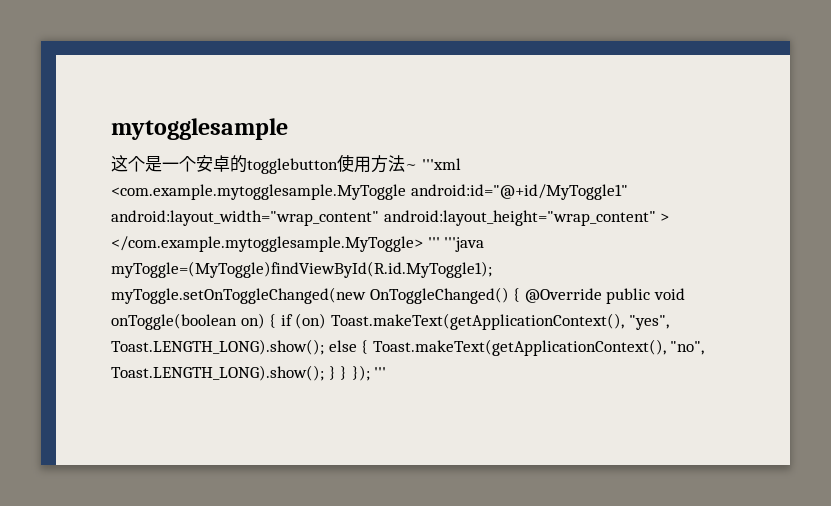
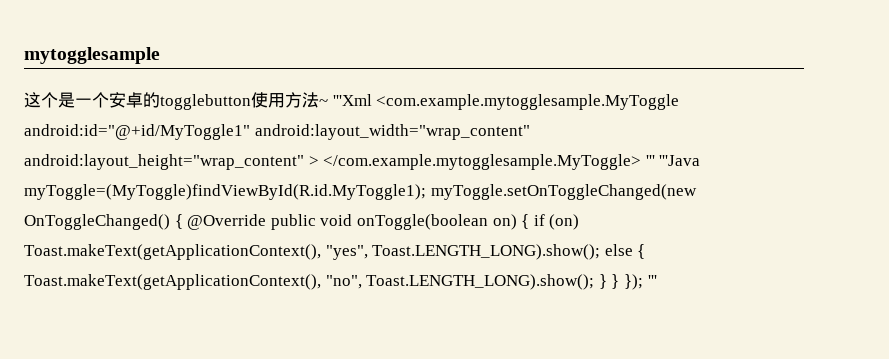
- 这个是一个安卓的togglebutton使用方法~ '''xml <com.example.mytogglesample.MyToggle android:id="@+id/MyToggle1" android:layout_width="wrap_content" android:layout_height="wrap_content" > </com.example.mytogglesample.MyToggle> ''' '''java myToggle=(MyToggle)findViewById(R.id.MyToggle1); myToggle.setOnToggleChanged(new OnToggleChanged() { @Override public void onToggle(boolean on) { if (on) Toast.makeText(getApplicationContext(), "yes", Toast.LENGTH_LONG).show(); else { Toast.makeText(getApplicationContext(), "no", Toast.LENGTH_LONG).show(); } } }); '''
+ 这个是一个安卓的togglebutton使用方法~ '''Xml <com.example.mytogglesample.MyToggle android:id="@+id/MyToggle1" android:layout_width="wrap_content" android:layout_height="wrap_content" > </com.example.mytogglesample.MyToggle> ''' '''Java myToggle=(MyToggle)findViewById(R.id.MyToggle1); myToggle.setOnToggleChanged(new OnToggleChanged() { @Override public void onToggle(boolean on) { if (on) Toast.makeText(getApplicationContext(), "yes", Toast.LENGTH_LONG).show(); else { Toast.makeText(getApplicationContext(), "no", Toast.LENGTH_LONG).show(); } } }); '''

